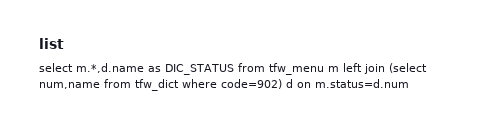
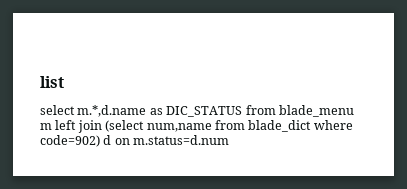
- select m.*,d.name as DIC_STATUS from tfw_menu m left join (select num,name from tfw_dict where code=902) d on m.status=d.num
+ select m.*,d.name as DIC_STATUS from blade_menu m left join (select num,name from blade_dict where code=902) d on m.status=d.num

